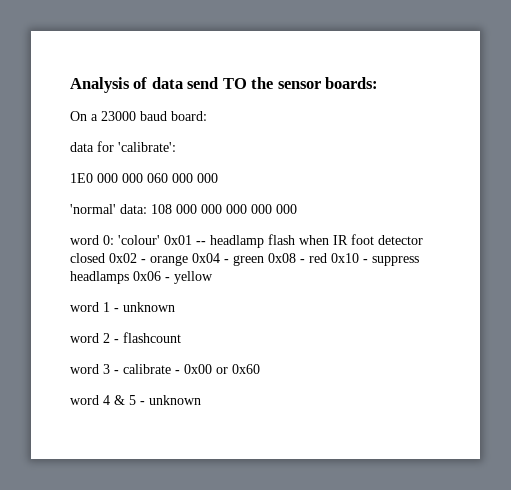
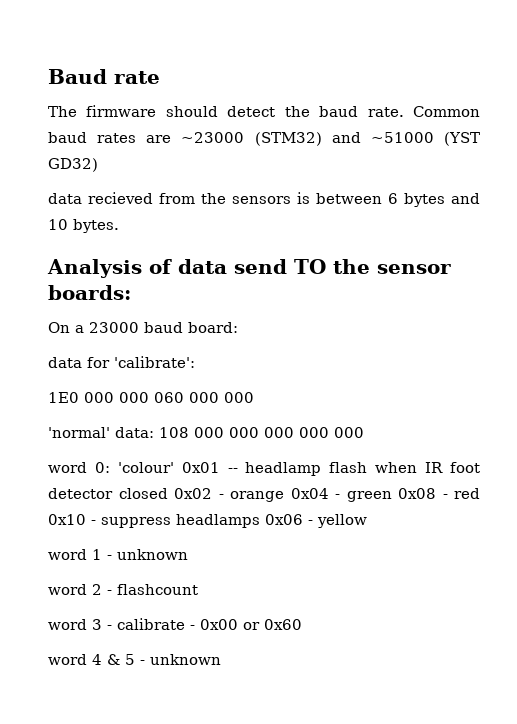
+ Baud rate
+ The firmware should detect the baud rate. Common baud rates are ~23000 (STM32) and ~51000 (YST GD32)
+ data recieved from the sensors is between 6 bytes and 10 bytes.

